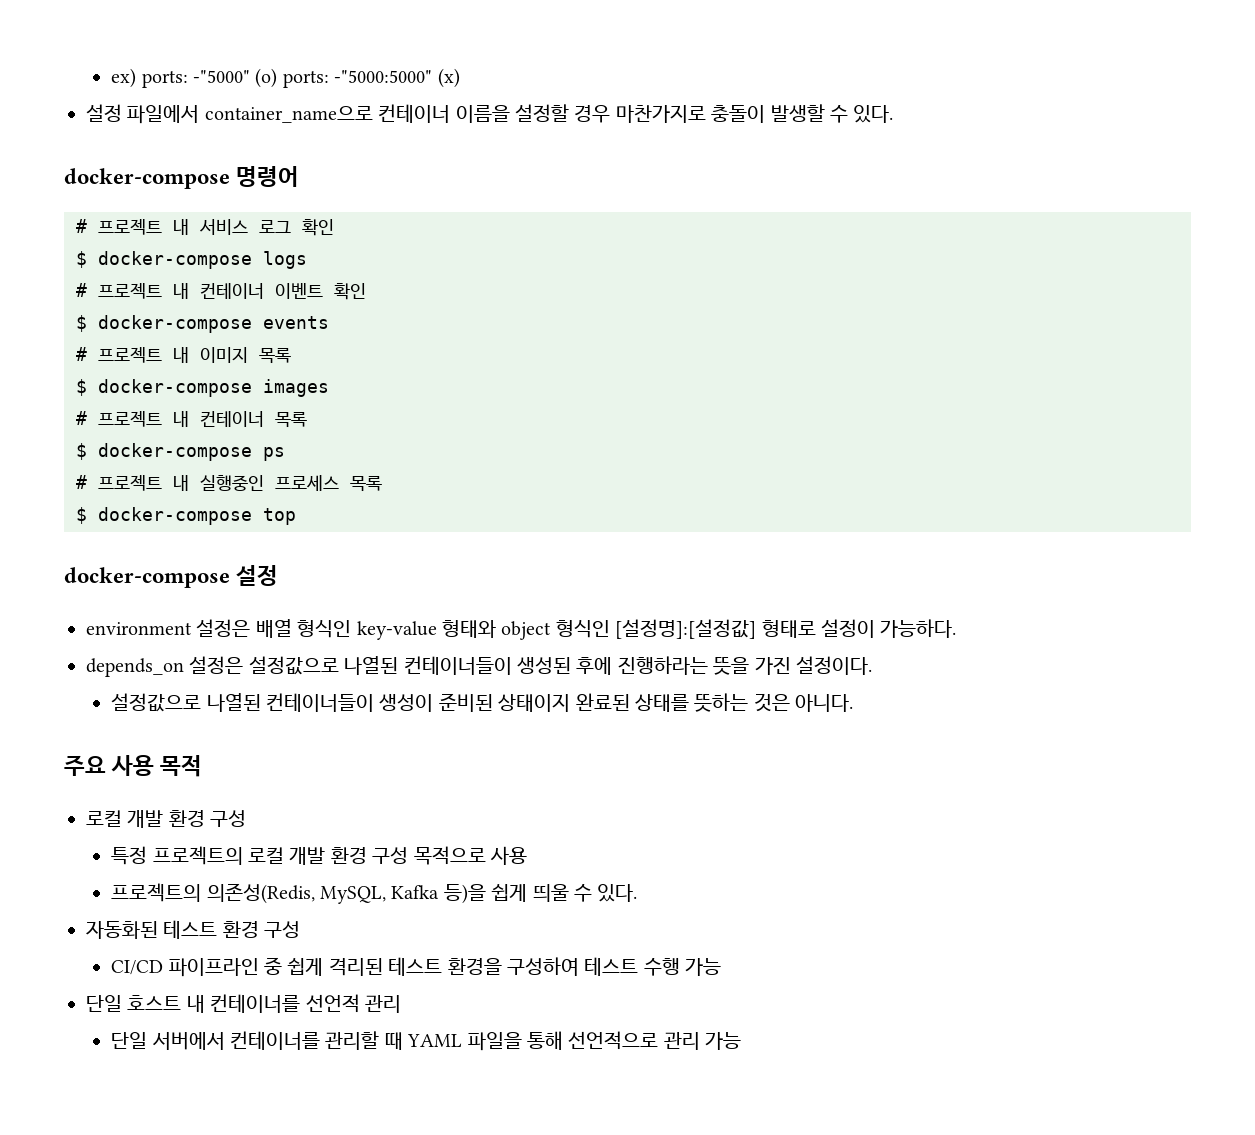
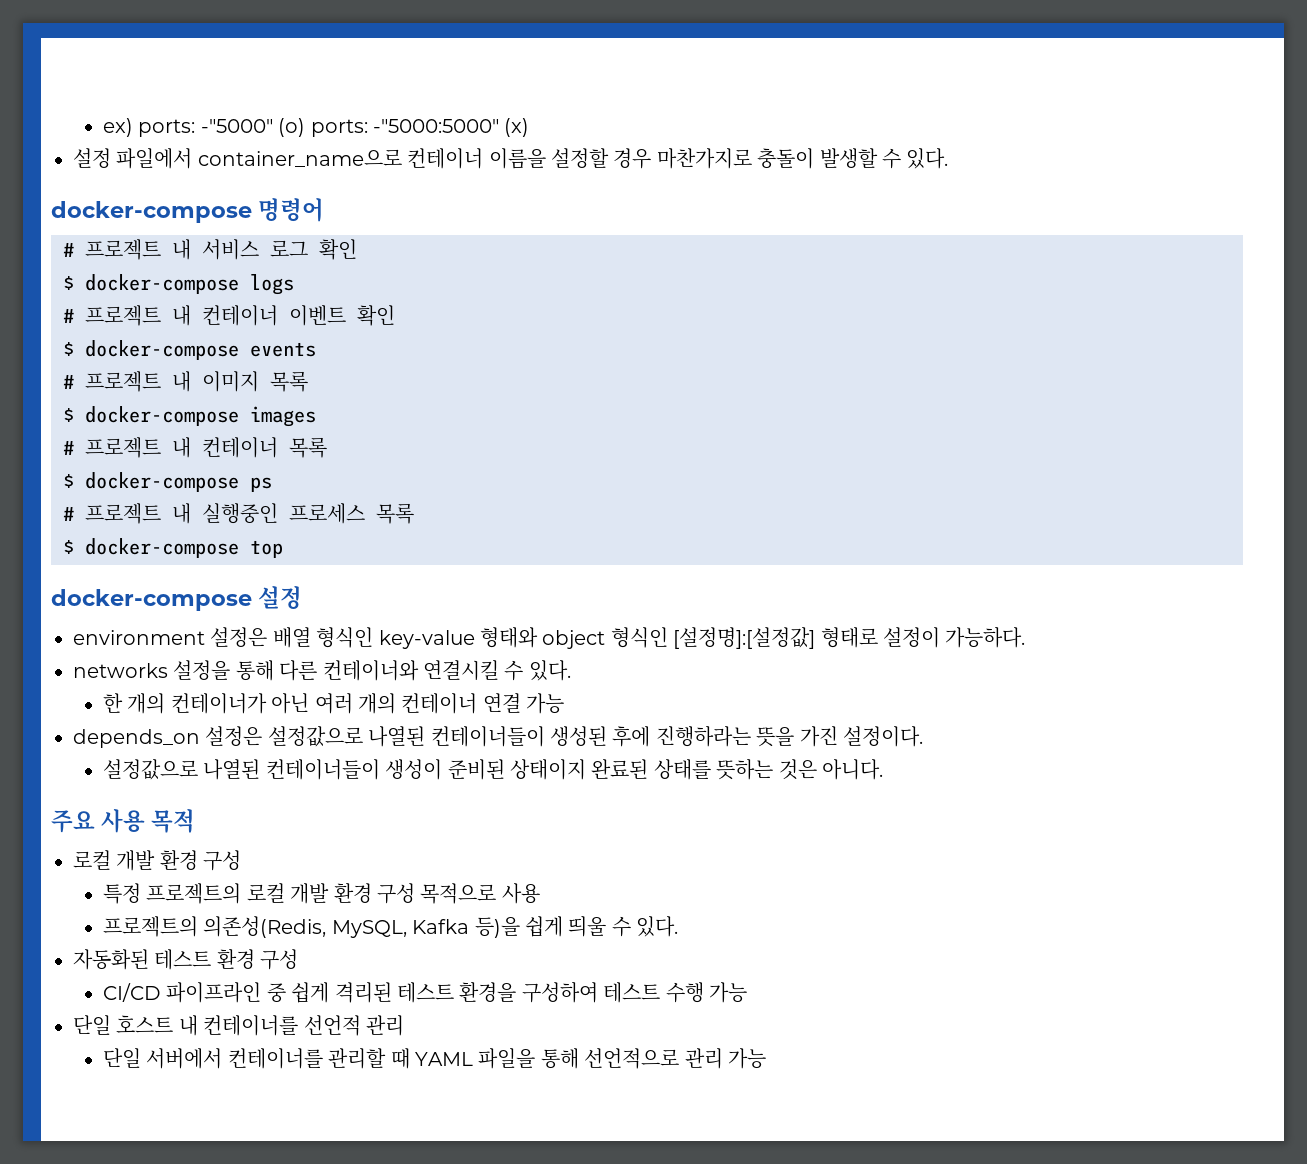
+ networks 설정을 통해 다른 컨테이너와 연결시킬 수 있다.
+ 한 개의 컨테이너가 아닌 여러 개의 컨테이너 연결 가능

